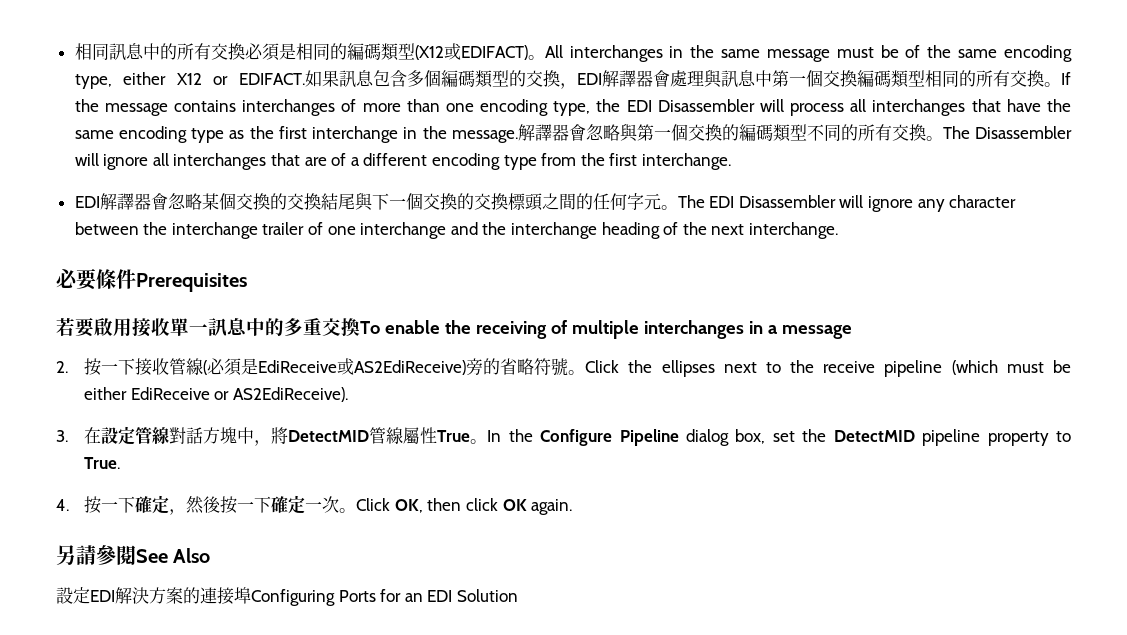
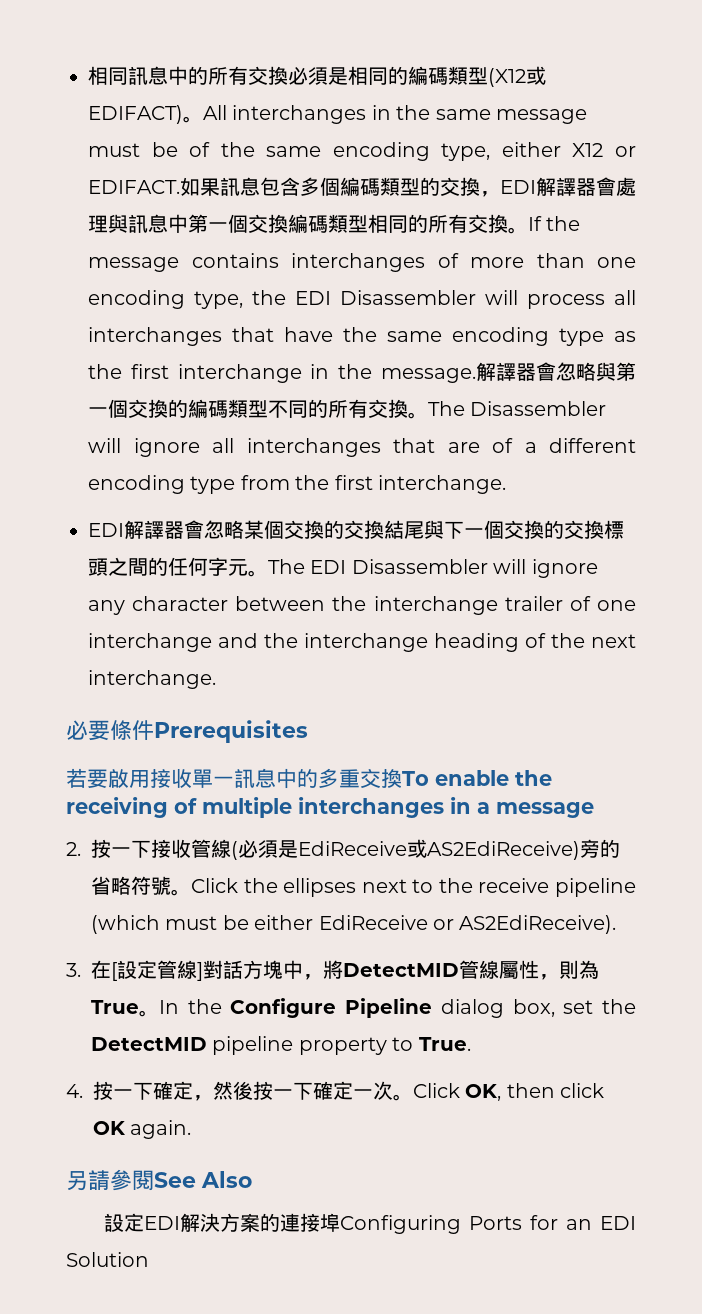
- 3.在設定管線對話方塊中，將DetectMID管線屬性True。
+ 3.在[設定管線]對話方塊中，將DetectMID管線屬性，則為True。

